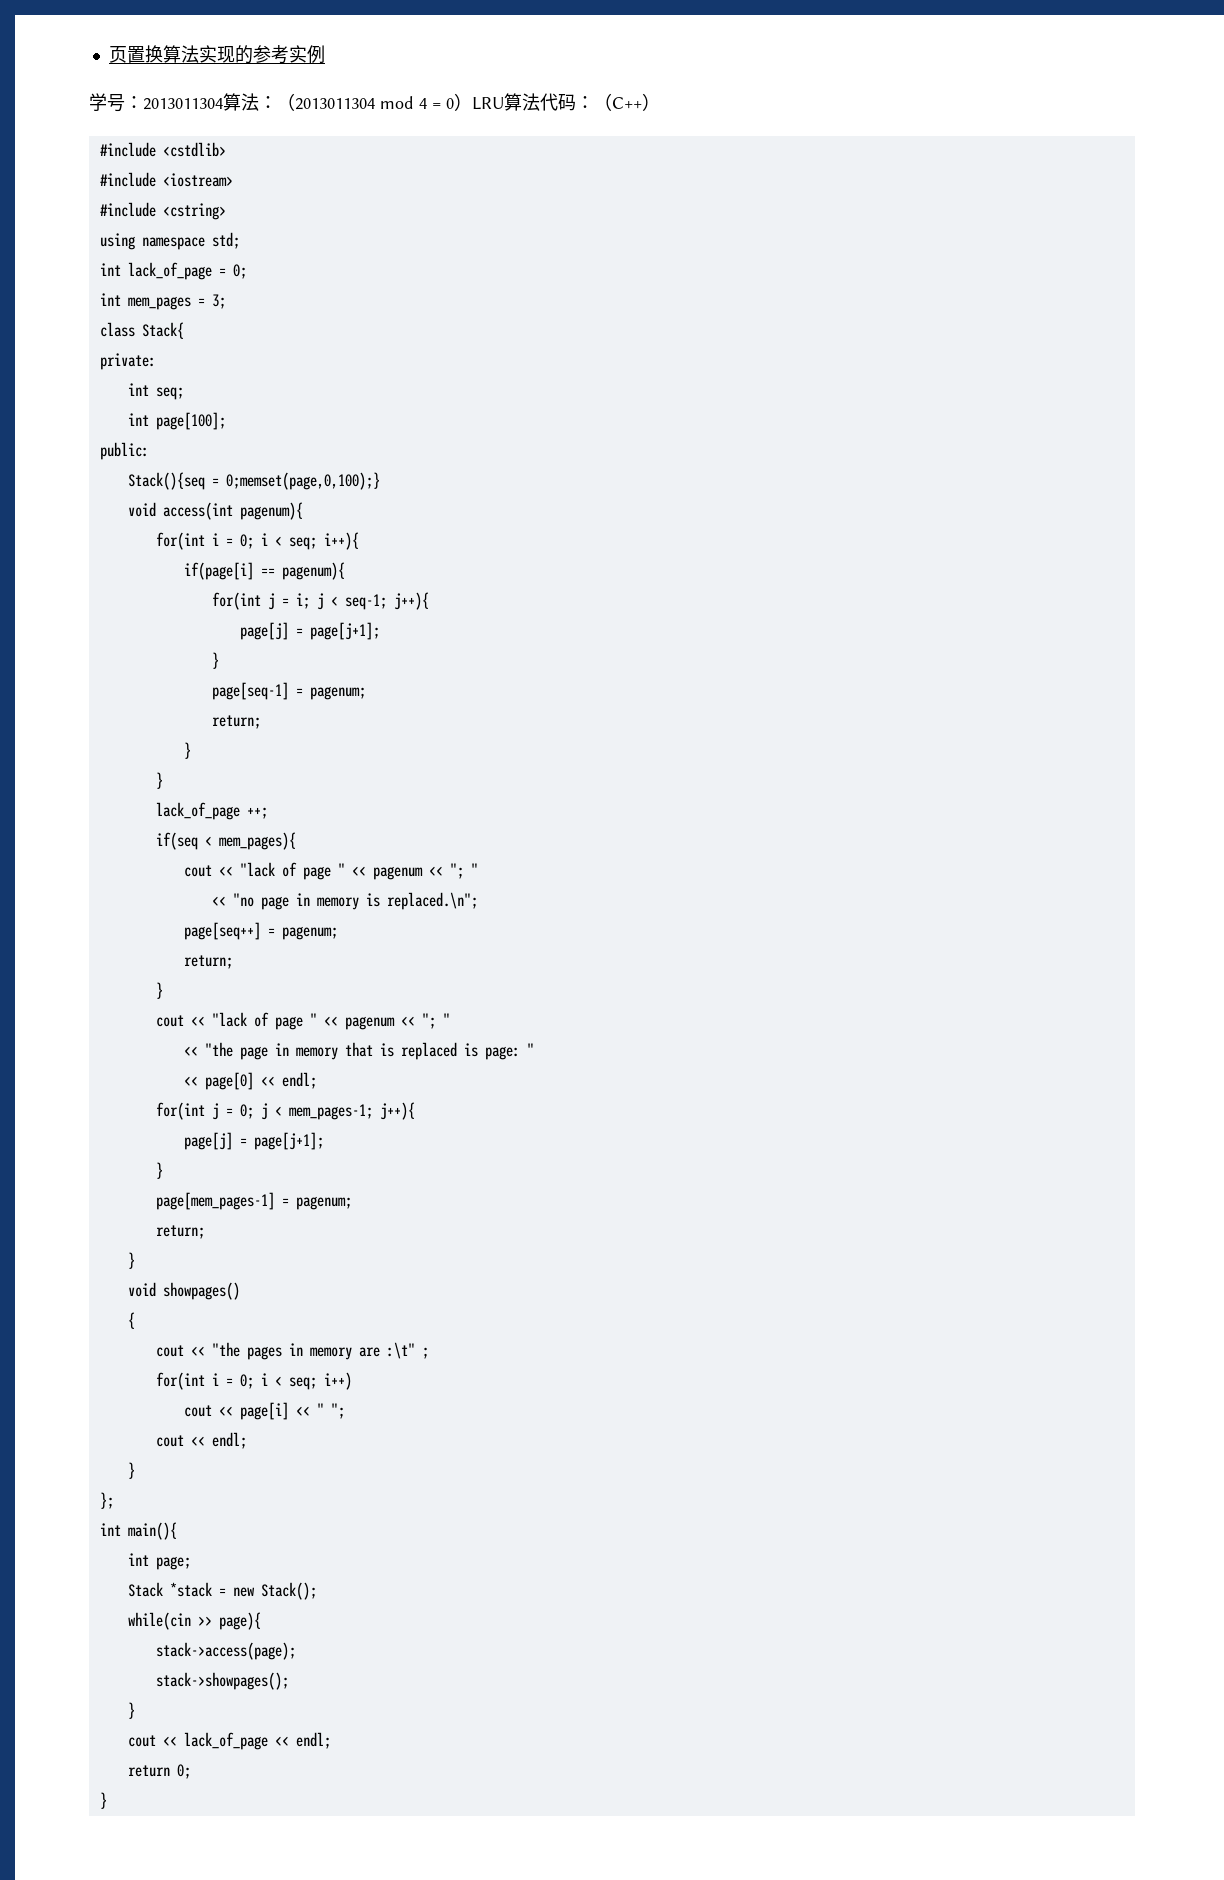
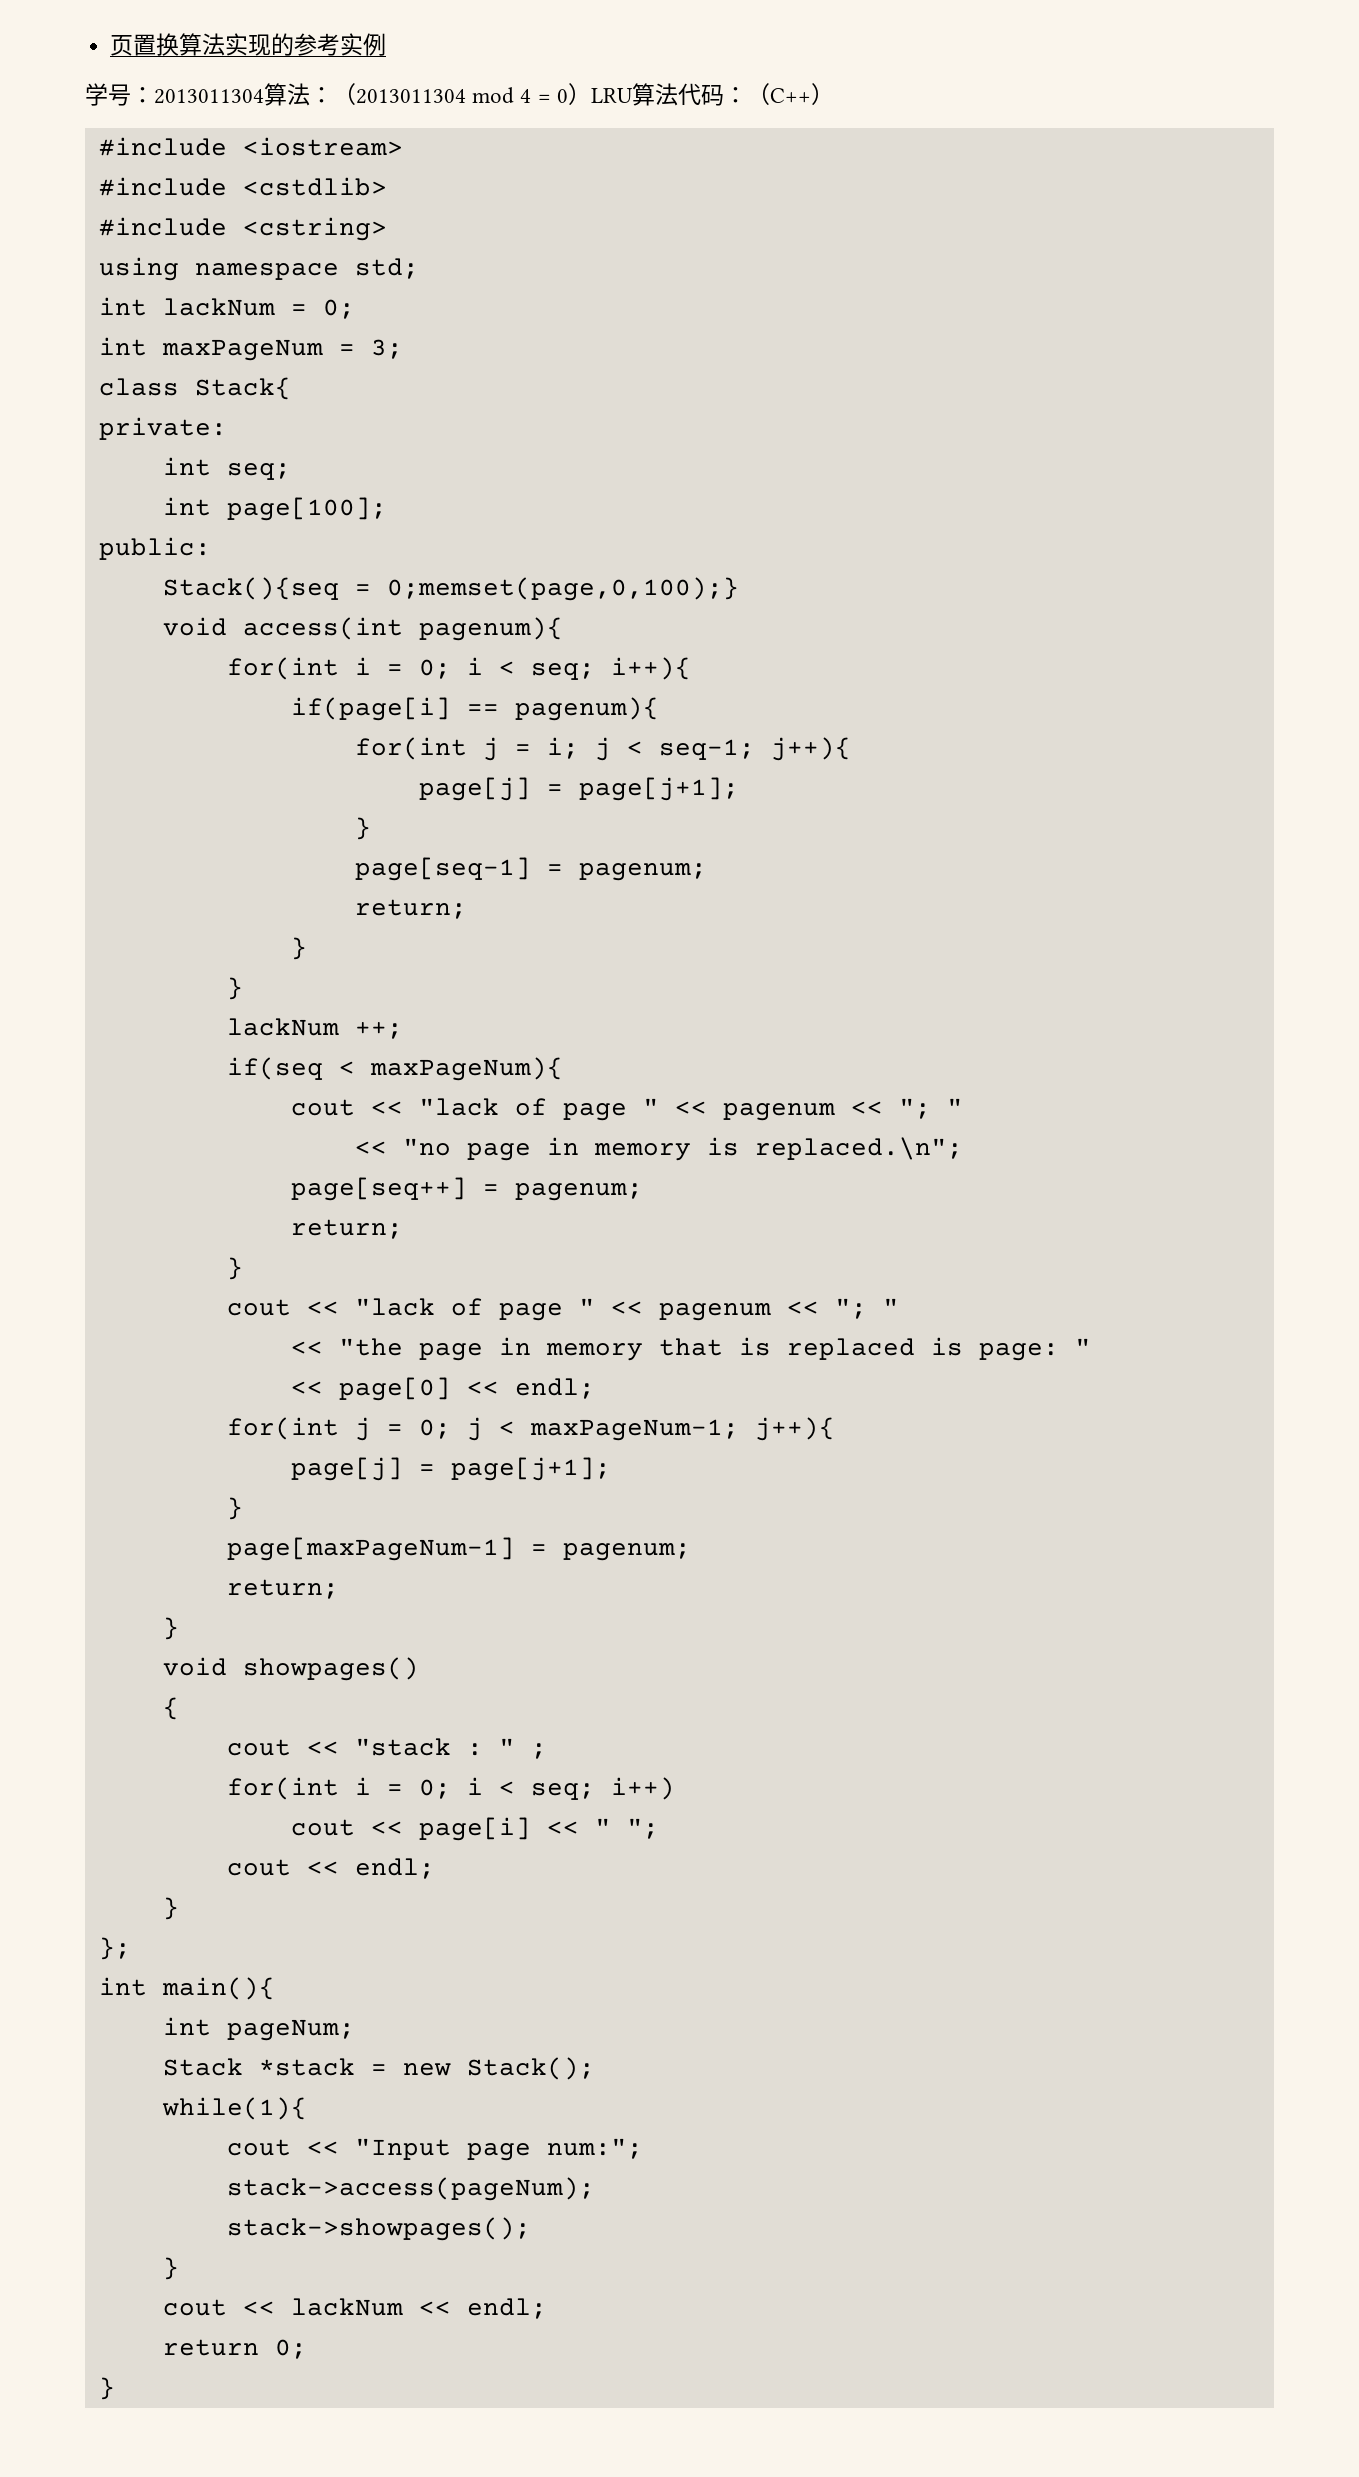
+ #include <iostream>
  #include <cstdlib>
- #include <iostream>
- int lack_of_page = 0;
+ int lackNum = 0;
- int mem_pages = 3;
+ int maxPageNum = 3;
- lack_of_page ++;
+ lackNum ++;
- if(seq < mem_pages){
+ if(seq < maxPageNum){
- for(int j = 0; j < mem_pages-1; j++){
+ for(int j = 0; j < maxPageNum-1; j++){
  page[j] = page[j+1];
  }
- page[mem_pages-1] = pagenum;
+ page[maxPageNum-1] = pagenum;
- cout << "the pages in memory are :\t" ;
+ cout << "stack : " ;
- int page;
+ int pageNum;
- while(cin >> page){
- stack->access(page);
+ while(1){
+ cout << "Input page num:";
+ stack->access(pageNum);
- cout << lack_of_page << endl;
+ cout << lackNum << endl;

